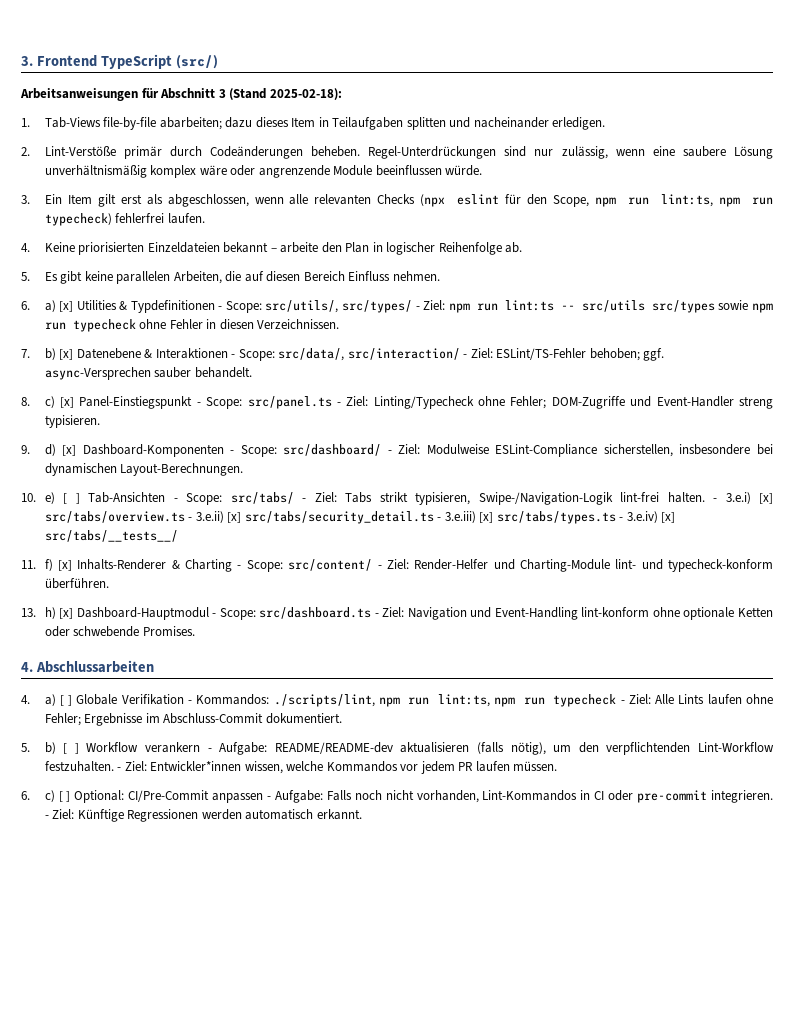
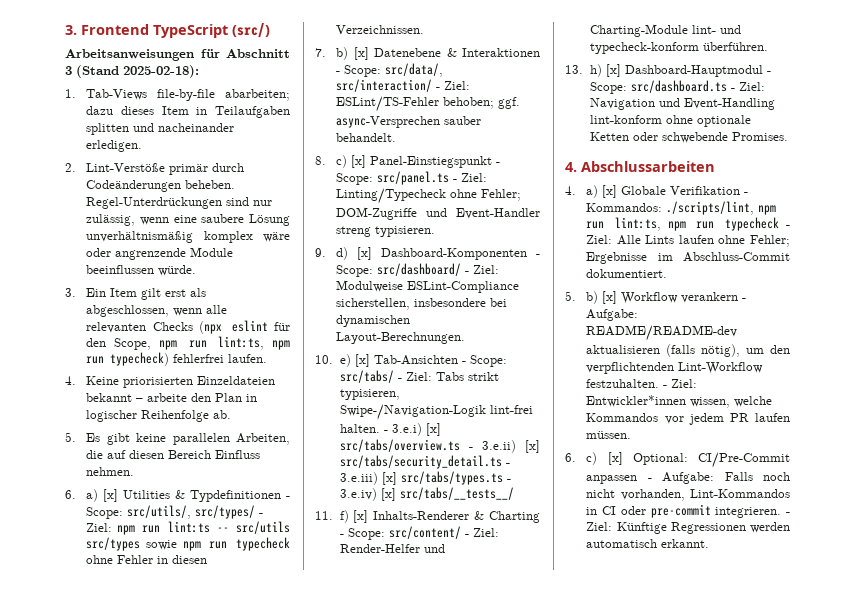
- 10. e) [ ] Tab-Ansichten - Scope: src/tabs/ - Ziel: Tabs strikt typisieren, Swipe-/Navigation-Logik lint-frei halten.
+ 10. e) [x] Tab-Ansichten - Scope: src/tabs/ - Ziel: Tabs strikt typisieren, Swipe-/Navigation-Logik lint-frei halten.
- 4. a) [ ] Globale Verifikation - Kommandos: ./scripts/lint, npm run lint:ts, npm run typecheck - Ziel: Alle Lints laufen ohne Fehler; Ergebnisse im Abschluss-Commit dokumentiert.
+ 4. a) [x] Globale Verifikation - Kommandos: ./scripts/lint, npm run lint:ts, npm run typecheck - Ziel: Alle Lints laufen ohne Fehler; Ergebnisse im Abschluss-Commit dokumentiert.
- 5. b) [ ] Workflow verankern - Aufgabe: README/README-dev aktualisieren (falls nötig), um den verpflichtenden Lint-Workflow festzuhalten.
+ 5. b) [x] Workflow verankern - Aufgabe: README/README-dev aktualisieren (falls nötig), um den verpflichtenden Lint-Workflow festzuhalten.
- 6. c) [ ] Optional: CI/Pre-Commit anpassen - Aufgabe: Falls noch nicht vorhanden, Lint-Kommandos in CI oder pre-commit integrieren.
+ 6. c) [x] Optional: CI/Pre-Commit anpassen - Aufgabe: Falls noch nicht vorhanden, Lint-Kommandos in CI oder pre-commit integrieren.

